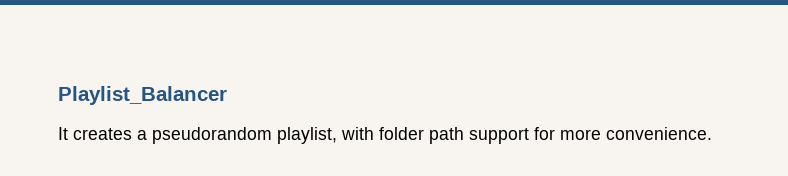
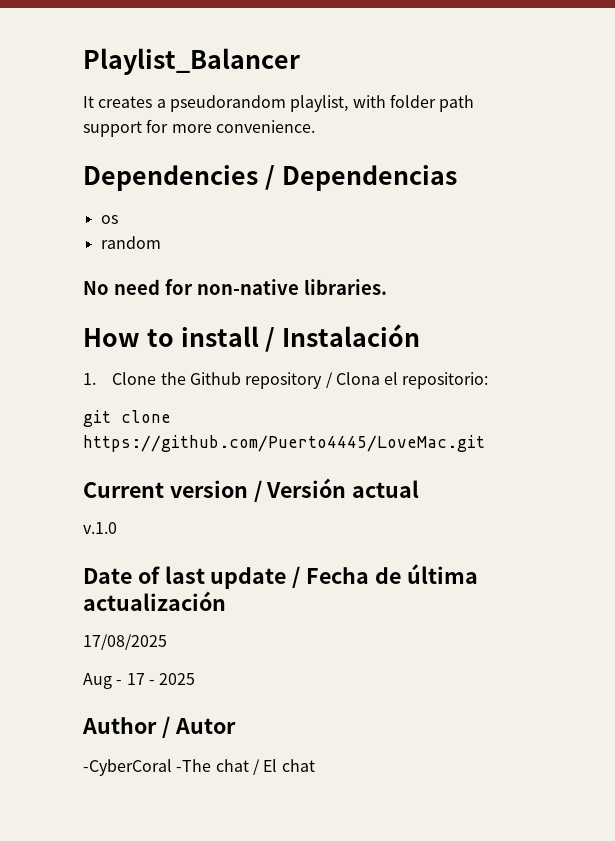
+ Dependencies / Dependencias
+ os
+ random
+ No need for non-native libraries.
+ How to install / Instalación
+ 1. Clone the Github repository / Clona el repositorio:
+ git clone https://github.com/Puerto4445/LoveMac.git
+ Current version / Versión actual
+ v.1.0
+ Date of last update / Fecha de última actualización
+ 17/08/2025
+ Aug - 17 - 2025
+ Author / Autor
+ -CyberCoral -The chat / El chat

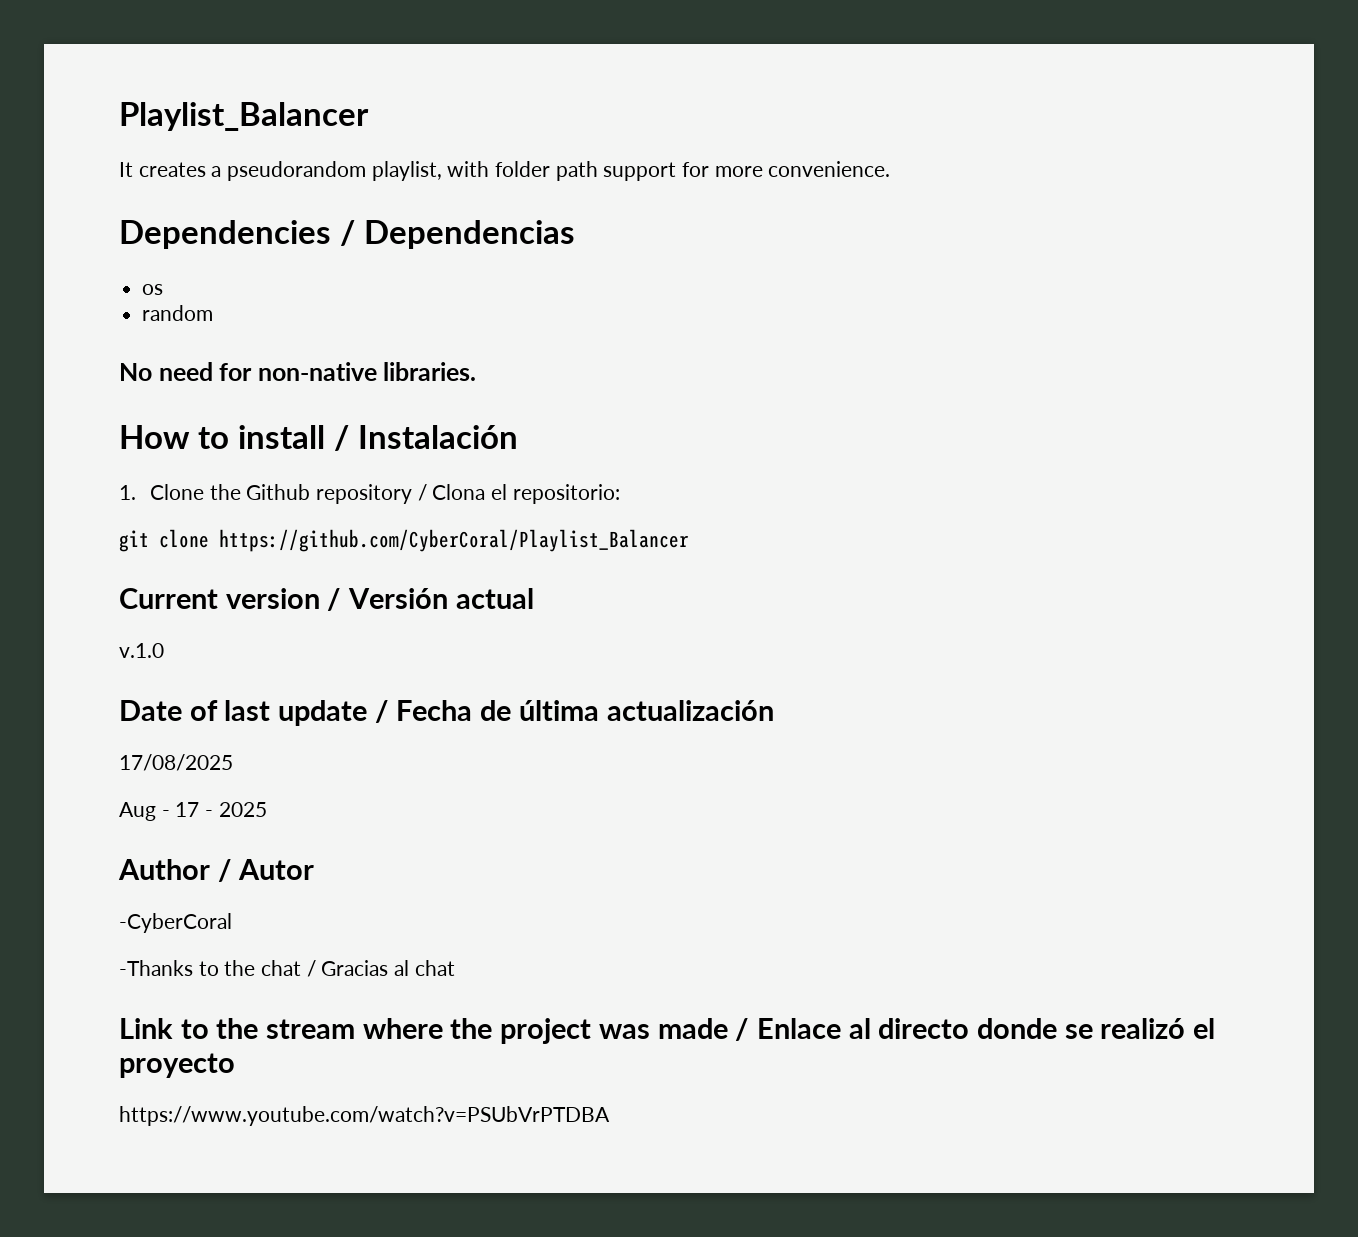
- git clone https://github.com/Puerto4445/LoveMac.git
+ git clone https://github.com/CyberCoral/Playlist_Balancer
- -CyberCoral -The chat / El chat
+ -CyberCoral
+ -Thanks to the chat / Gracias al chat
+ Link to the stream where the project was made / Enlace al directo donde se realizó el proyecto
+ https://www.youtube.com/watch?v=PSUbVrPTDBA

